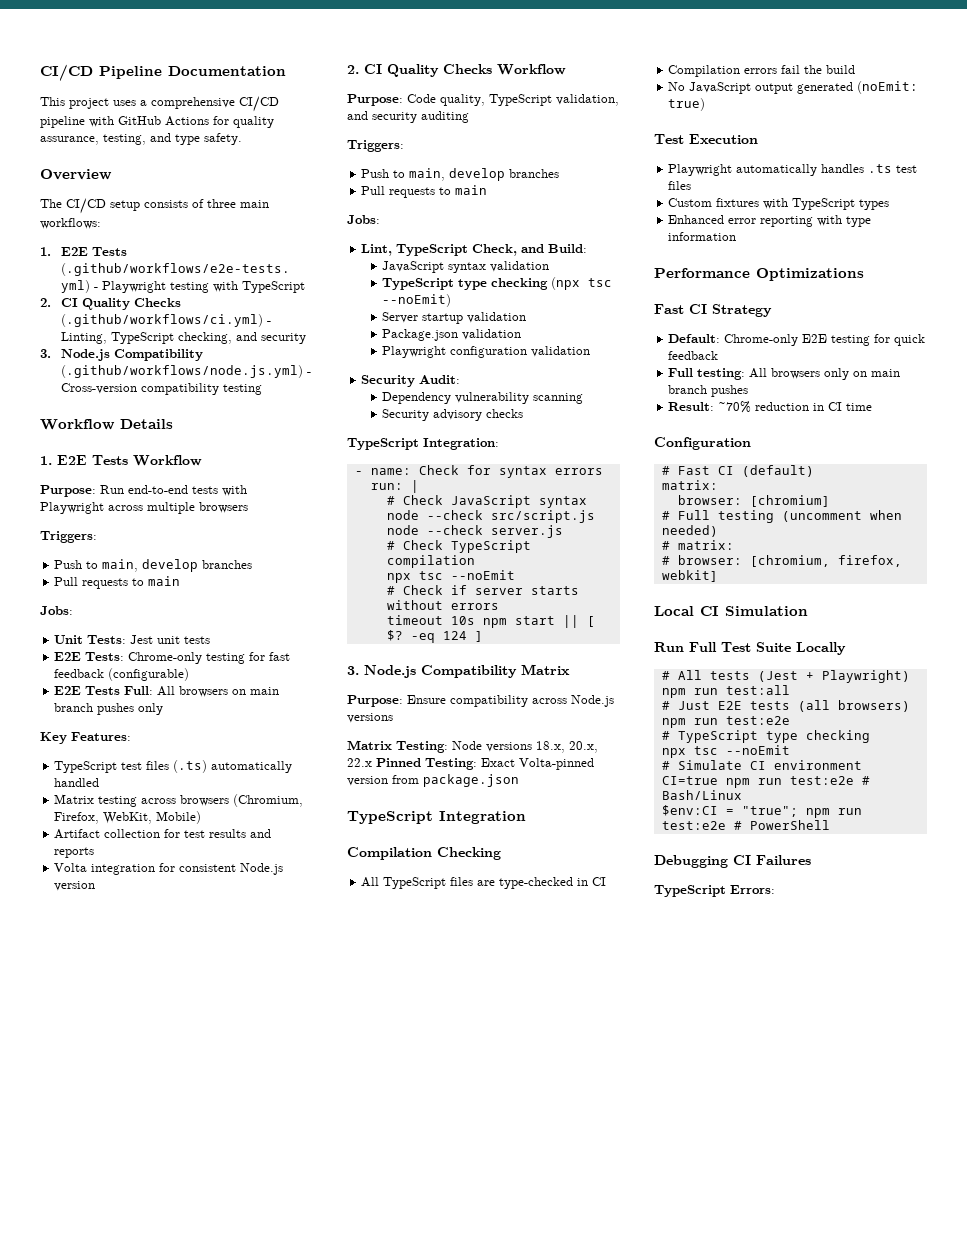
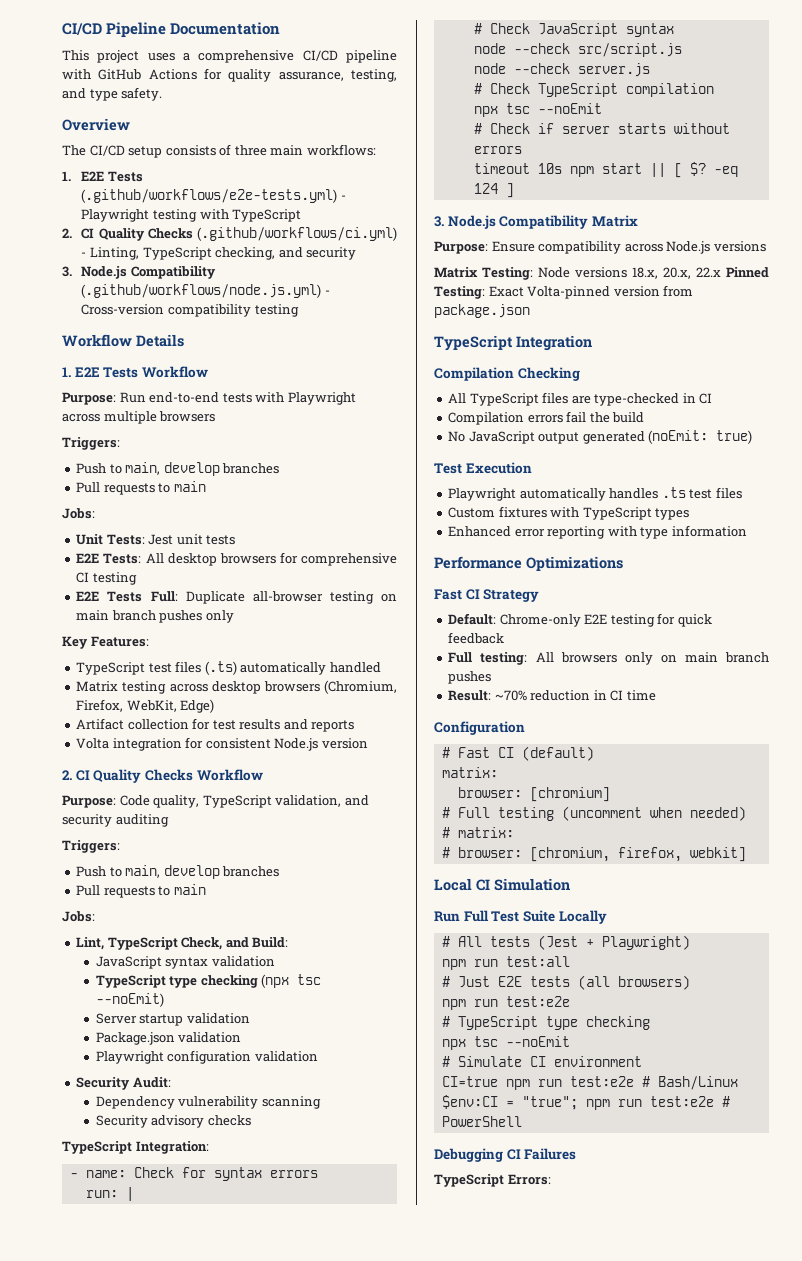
- E2E Tests: Chrome-only testing for fast feedback (configurable)
+ E2E Tests: All desktop browsers for comprehensive CI testing
- E2E Tests Full: All browsers on main branch pushes only
+ E2E Tests Full: Duplicate all-browser testing on main branch pushes only
- Matrix testing across browsers (Chromium, Firefox, WebKit, Mobile)
+ Matrix testing across desktop browsers (Chromium, Firefox, WebKit, Edge)

